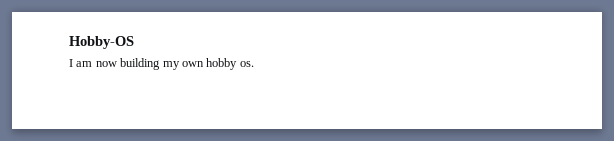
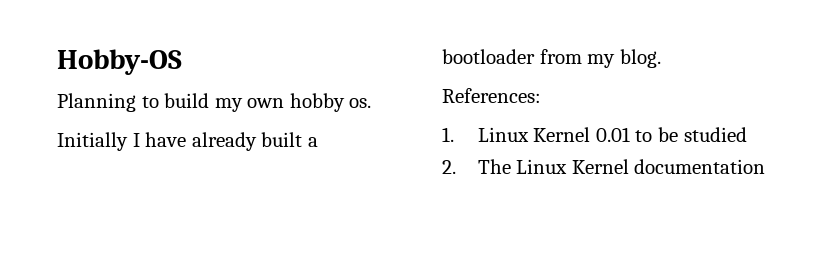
- I am now building my own hobby os.
+ Planning to build my own hobby os.
+ Initially I have already built a bootloader from my blog.
+ References:
+ 1. Linux Kernel 0.01 to be studied
+ 2. The Linux Kernel documentation

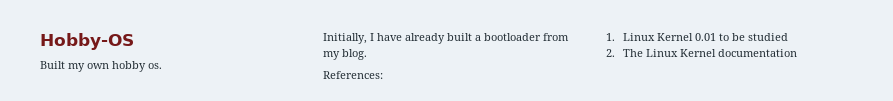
- Planning to build my own hobby os.
+ Built my own hobby os.
- Initially I have already built a bootloader from my blog.
+ Initially, I have already built a bootloader from my blog.

